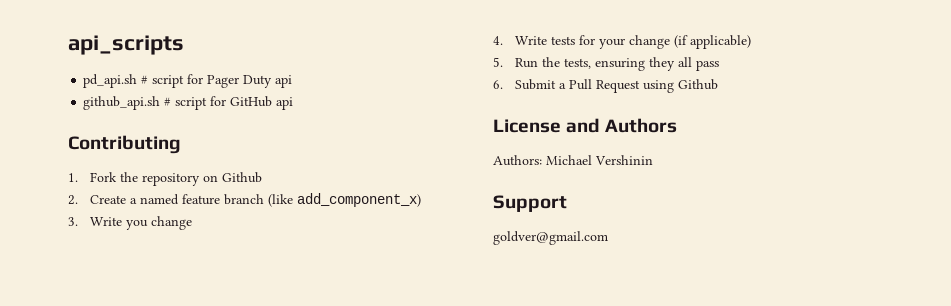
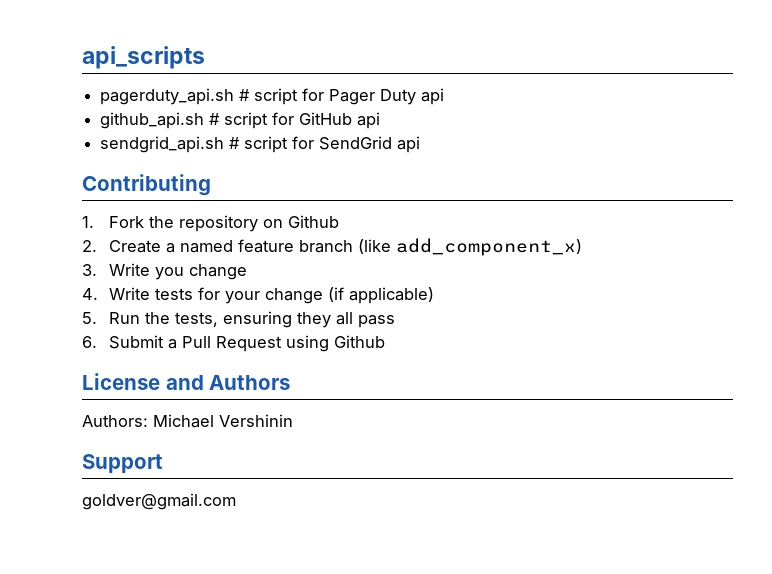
- pd_api.sh # script for Pager Duty api
+ pagerduty_api.sh # script for Pager Duty api
+ sendgrid_api.sh # script for SendGrid api

